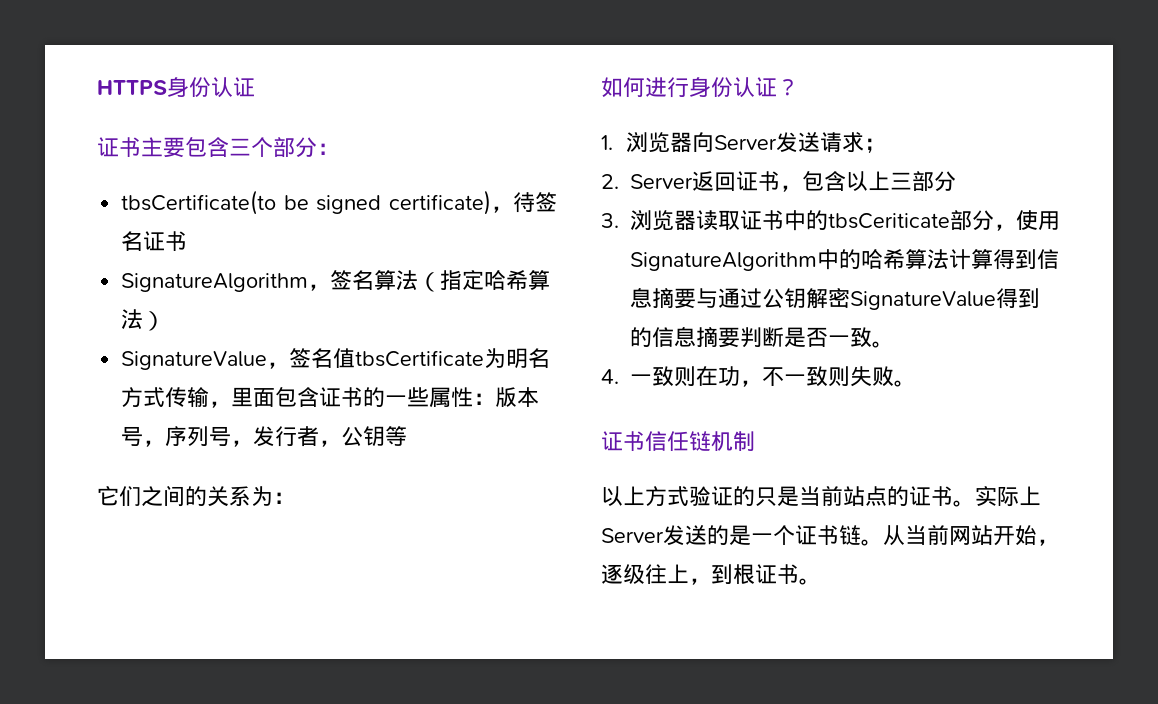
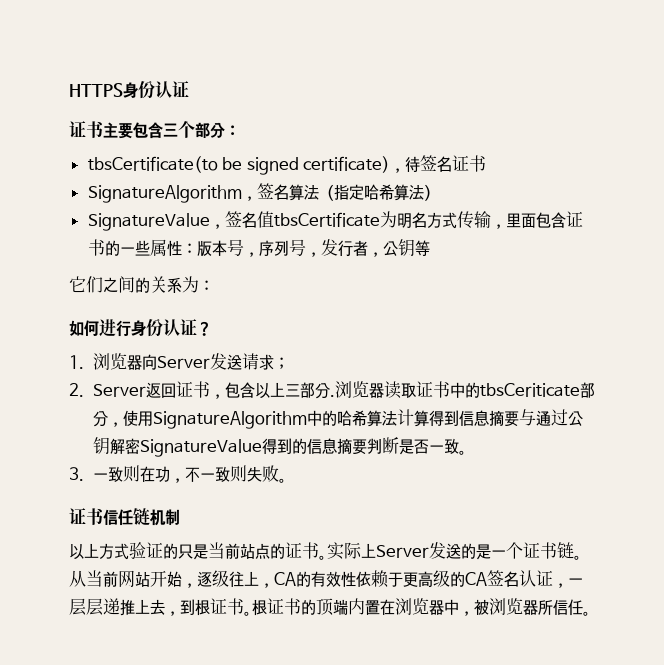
- 2. Server返回证书，包含以上三部分
- 3.浏览器读取证书中的tbsCeriticate部分，使用SignatureAlgorithm中的哈希算法计算得到信息摘要与通过公钥解密SignatureValue得到的信息摘要判断是否一致。
+ 2. Server返回证书，包含以上三部分.浏览器读取证书中的tbsCeriticate部分，使用SignatureAlgorithm中的哈希算法计算得到信息摘要与通过公钥解密SignatureValue得到的信息摘要判断是否一致。
- 4.一致则在功，不一致则失败。
+ 3.一致则在功，不一致则失败。
- 从当前网站开始，逐级往上，到根证书。
+ 从当前网站开始，逐级往上，CA的有效性依赖于更高级的CA签名认证，一层层递推上去，到根证书。根证书的顶端内置在浏览器中，被浏览器所信任。

